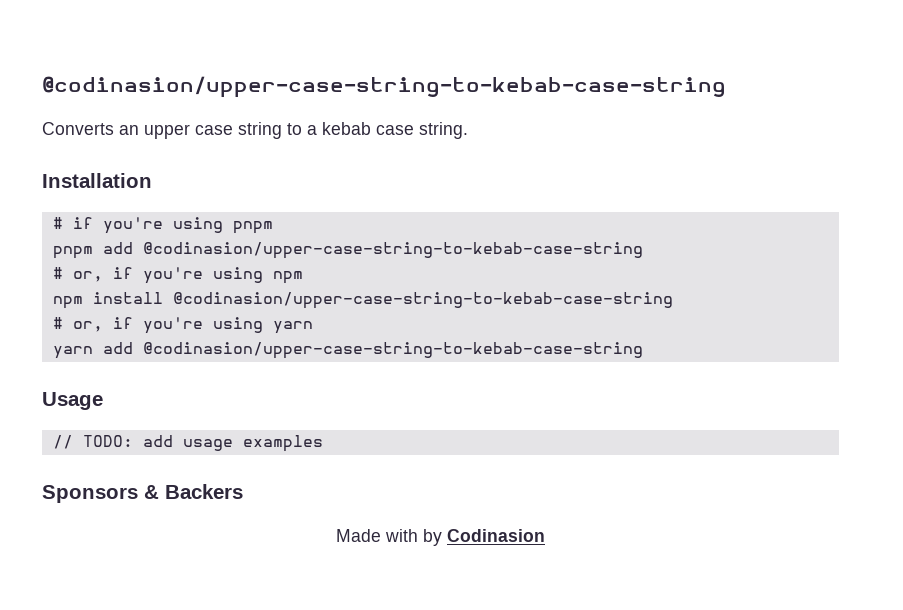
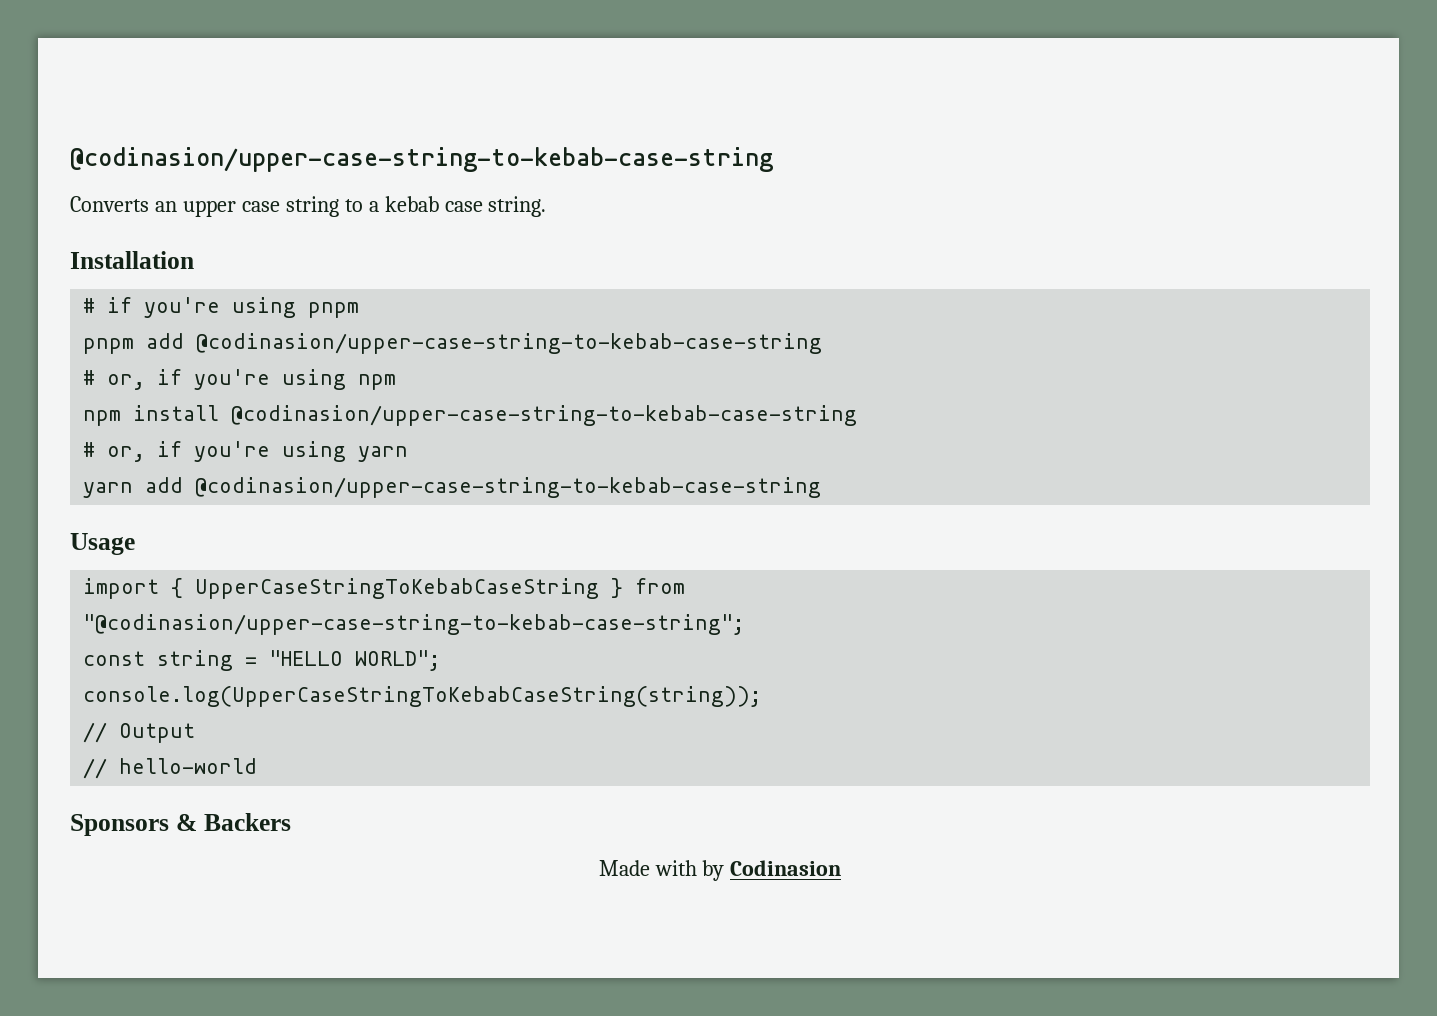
- // TODO: add usage examples
+ import { UpperCaseStringToKebabCaseString } from "@codinasion/upper-case-string-to-kebab-case-string";
+ const string = "HELLO WORLD";
+ console.log(UpperCaseStringToKebabCaseString(string));
+ // Output
+ // hello-world

